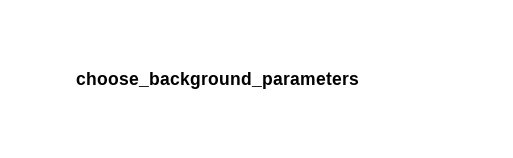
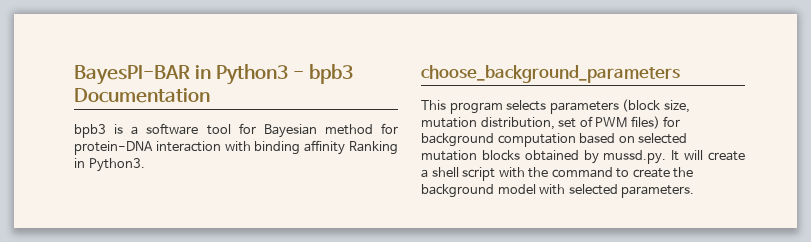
+ BayesPI-BAR in Python3 - bpb3 Documentation
+ bpb3 is a software tool for Bayesian method for protein-DNA interaction with binding affinity Ranking in Python3.
  choose_background_parameters
+ This program selects parameters (block size, mutation distribution, set of PWM files) for background computation based on selected mutation blocks obtained by mussd.py. It will create a shell script with the command to create the background model with selected parameters.

